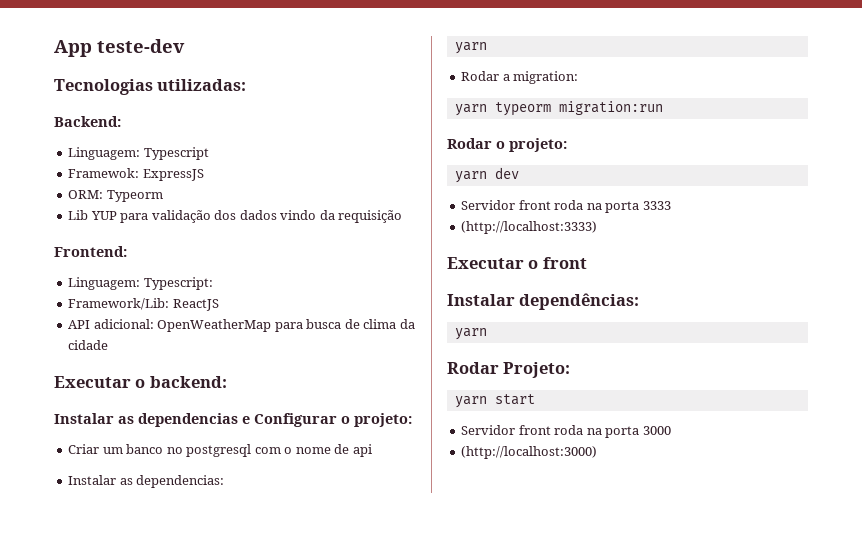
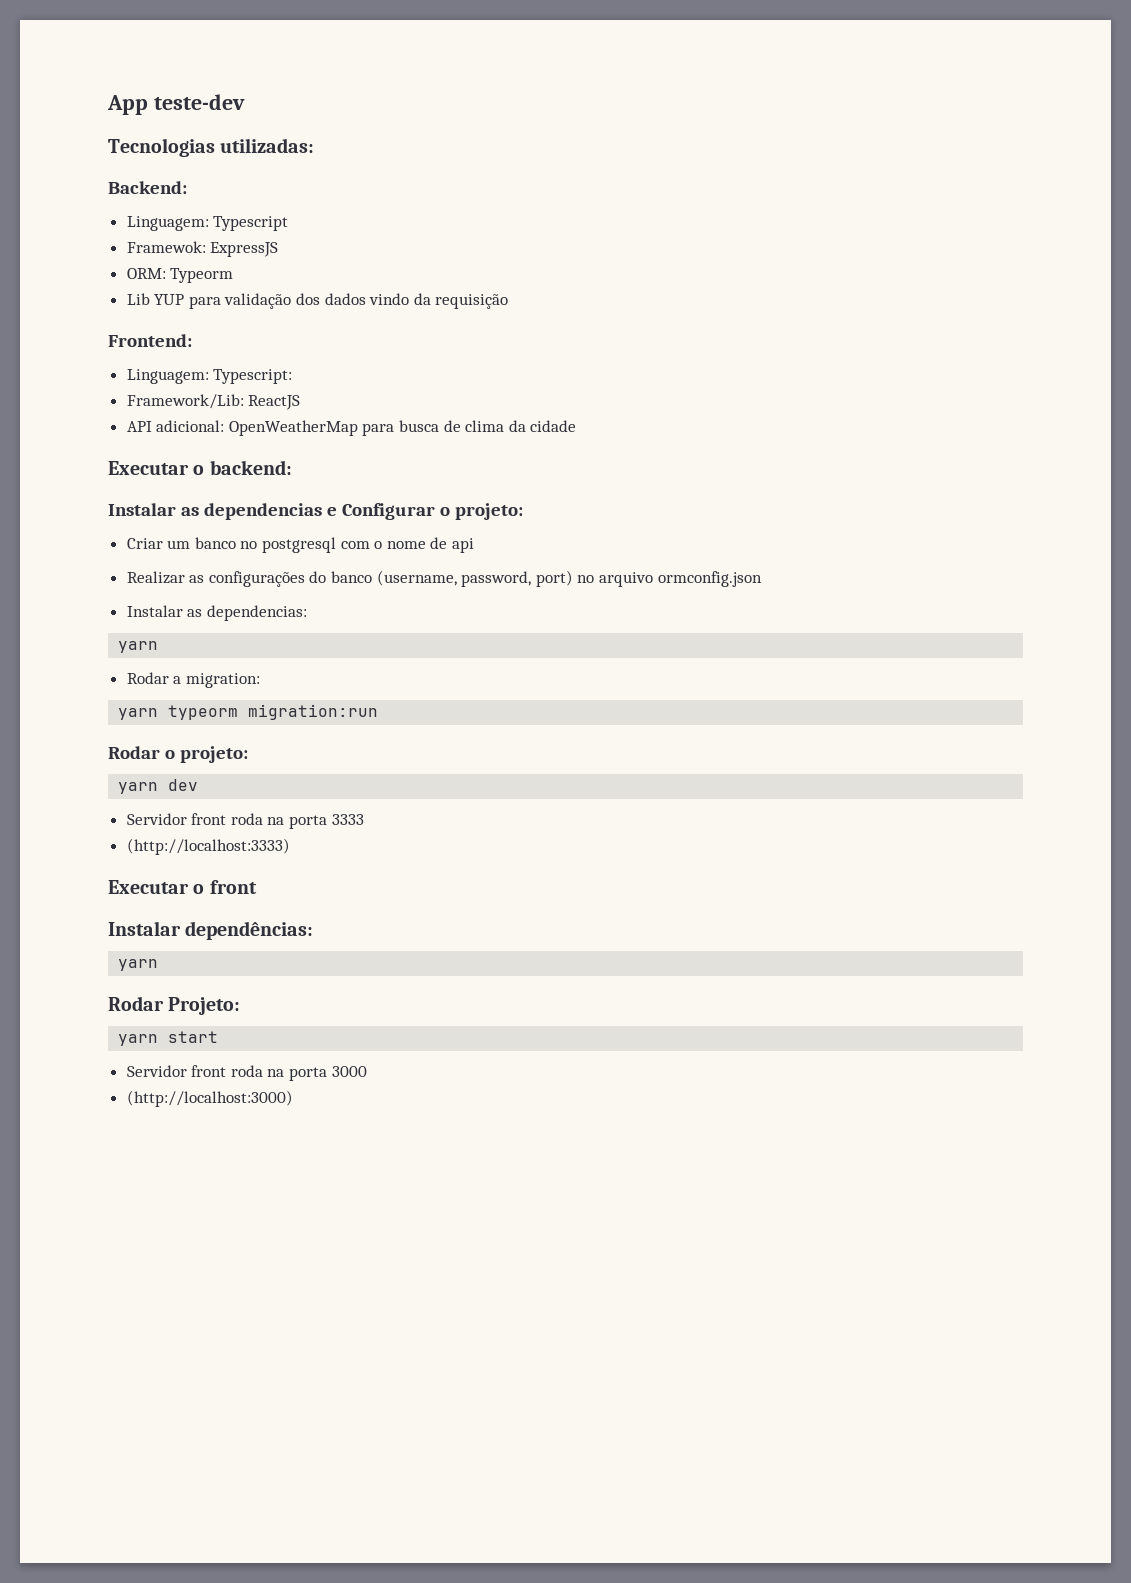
+ Realizar as configurações do banco (username, password, port) no arquivo ormconfig.json

